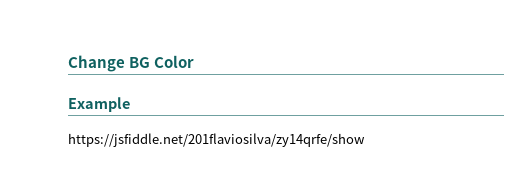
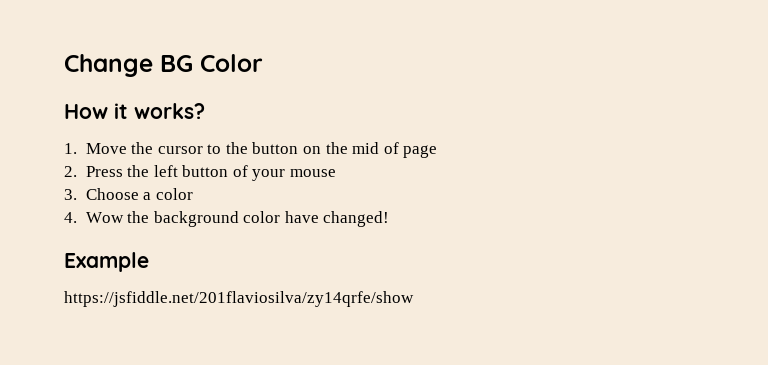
+ How it works?
+ 1. Move the cursor to the button on the mid of page
+ 2. Press the left button of your mouse
+ 3. Choose a color
+ 4. Wow the background color have changed!

